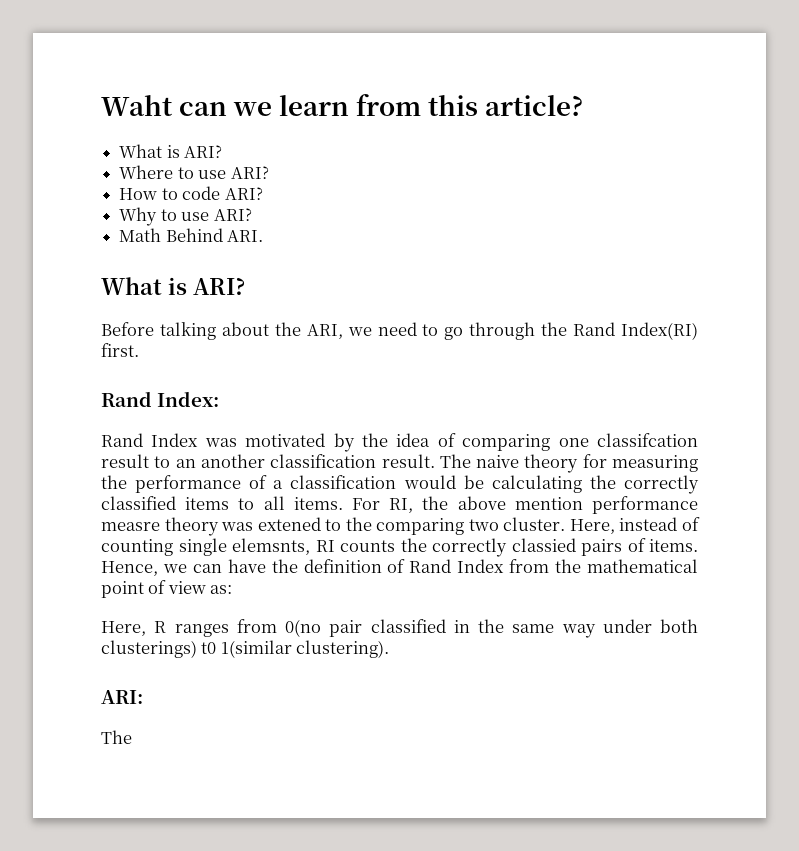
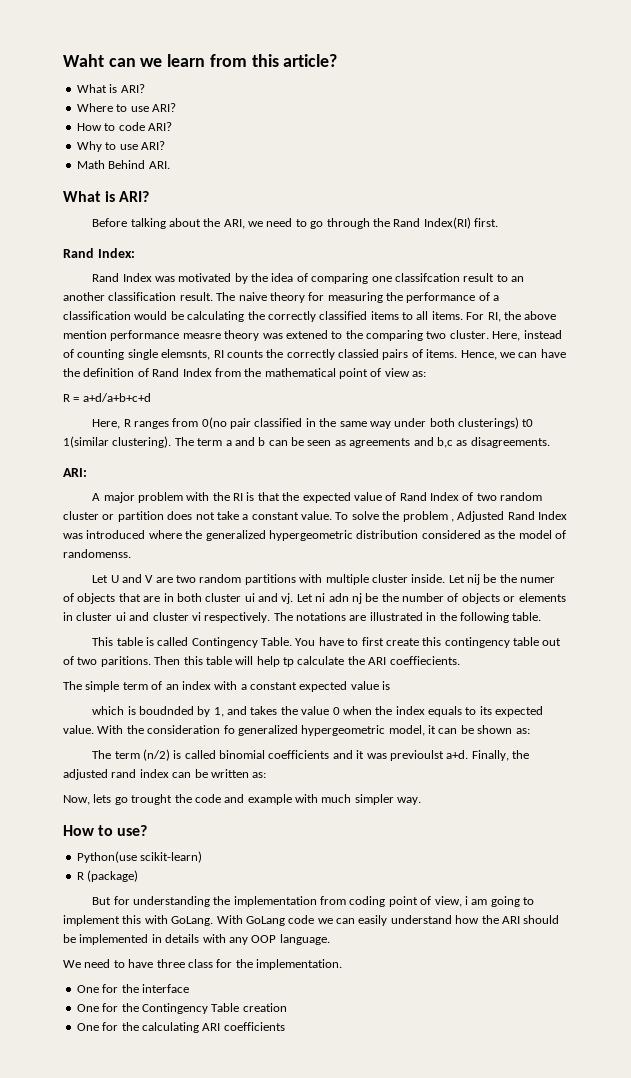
+ R = a+d/a+b+c+d
- Here, R ranges from 0(no pair classified in the same way under both clusterings) t0 1(similar clustering).
+ Here, R ranges from 0(no pair classified in the same way under both clusterings) t0 1(similar clustering). The term a and b can be seen as agreements and b,c as disagreements.
  ARI:
- The
+ A major problem with the RI is that the expected value of Rand Index of two random cluster or partition does not take a constant value. To solve the problem , Adjusted Rand Index was introduced where the generalized hypergeometric distribution considered as the model of randomenss.
+ Let U and V are two random partitions with multiple cluster inside. Let nij be the numer of objects that are in both cluster ui and vj. Let ni adn nj be the number of objects or elements in cluster ui and cluster vi respectively. The notations are illustrated in the following table.
+ This table is called Contingency Table. You have to first create this contingency table out of two paritions. Then this table will help tp calculate the ARI coeffiecients.
+ The simple term of an index with a constant expected value is
+ which is boudnded by 1, and takes the value 0 when the index equals to its expected value. With the consideration fo generalized hypergeometric model, it can be shown as:
+ The term (n/2) is called binomial coefficients and it was previoulst a+d. Finally, the adjusted rand index can be written as:
+ Now, lets go trought the code and example with much simpler way.
+ How to use?
+ Python(use scikit-learn)
+ R (package)
+ But for understanding the implementation from coding point of view, i am going to implement this with GoLang. With GoLang code we can easily understand how the ARI should be implemented in details with any OOP language.
+ We need to have three class for the implementation.
+ One for the interface
+ One for the Contingency Table creation
+ One for the calculating ARI coefficients

